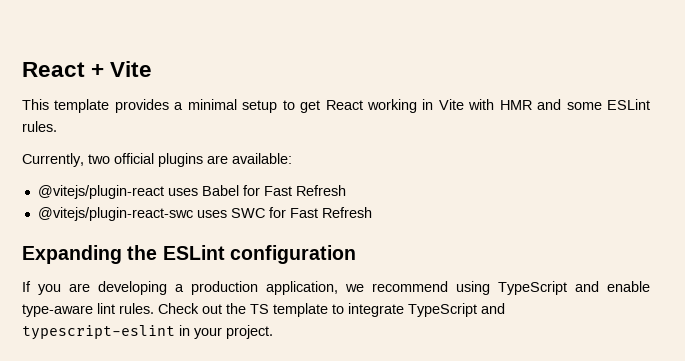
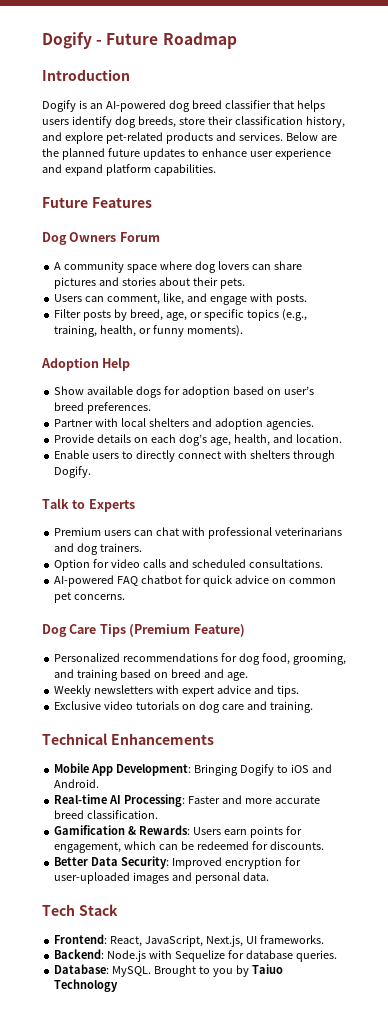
- React + Vite
- This template provides a minimal setup to get React working in Vite with HMR and some ESLint rules.
- Currently, two official plugins are available:
- @vitejs/plugin-react uses Babel for Fast Refresh
- @vitejs/plugin-react-swc uses SWC for Fast Refresh
- Expanding the ESLint configuration
- If you are developing a production application, we recommend using TypeScript and enable type-aware lint rules. Check out the TS template to integrate TypeScript and typescript-eslint in your project.
+ Dogify - Future Roadmap
+ Introduction
+ Dogify is an AI-powered dog breed classifier that helps users identify dog breeds, store their classification history, and explore pet-related products and services. Below are the planned future updates to enhance user experience and expand platform capabilities.
+ Future Features
+ Dog Owners Forum
+ A community space where dog lovers can share pictures and stories about their pets.
+ Users can comment, like, and engage with posts.
+ Filter posts by breed, age, or specific topics (e.g., training, health, or funny moments).
+ Adoption Help
+ Show available dogs for adoption based on user’s breed preferences.
+ Partner with local shelters and adoption agencies.
+ Provide details on each dog’s age, health, and location.
+ Enable users to directly connect with shelters through Dogify.
+ Talk to Experts
+ Premium users can chat with professional veterinarians and dog trainers.
+ Option for video calls and scheduled consultations.
+ AI-powered FAQ chatbot for quick advice on common pet concerns.
+ Dog Care Tips (Premium Feature)
+ Personalized recommendations for dog food, grooming, and training based on breed and age.
+ Weekly newsletters with expert advice and tips.
+ Exclusive video tutorials on dog care and training.
+ Technical Enhancements
+ Mobile App Development: Bringing Dogify to iOS and Android.
+ Real-time AI Processing: Faster and more accurate breed classification.
+ Gamification & Rewards: Users earn points for engagement, which can be redeemed for discounts.
+ Better Data Security: Improved encryption for user-uploaded images and personal data.
+ Tech Stack
+ Frontend: React, JavaScript, Next.js, UI frameworks.
+ Backend: Node.js with Sequelize for database queries.
+ Database: MySQL. Brought to you by Taiuo Technology

